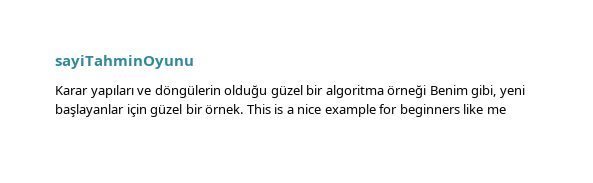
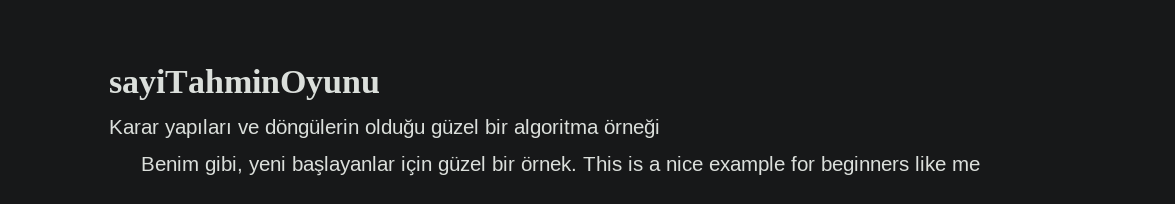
- Karar yapıları ve döngülerin olduğu güzel bir algoritma örneği Benim gibi, yeni başlayanlar için güzel bir örnek.
+ Karar yapıları ve döngülerin olduğu güzel bir algoritma örneği
+ Benim gibi, yeni başlayanlar için güzel bir örnek.

